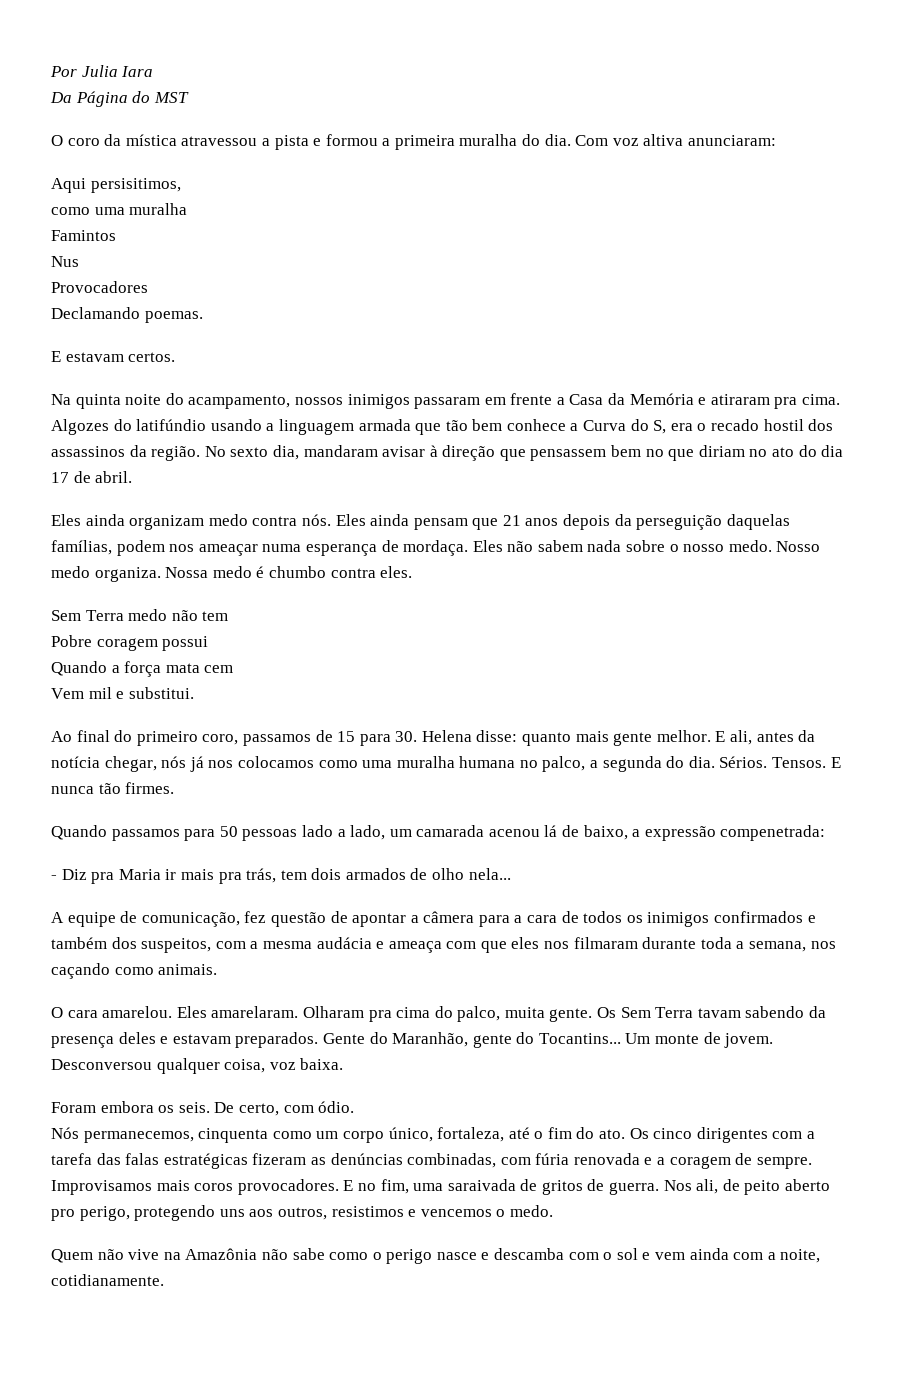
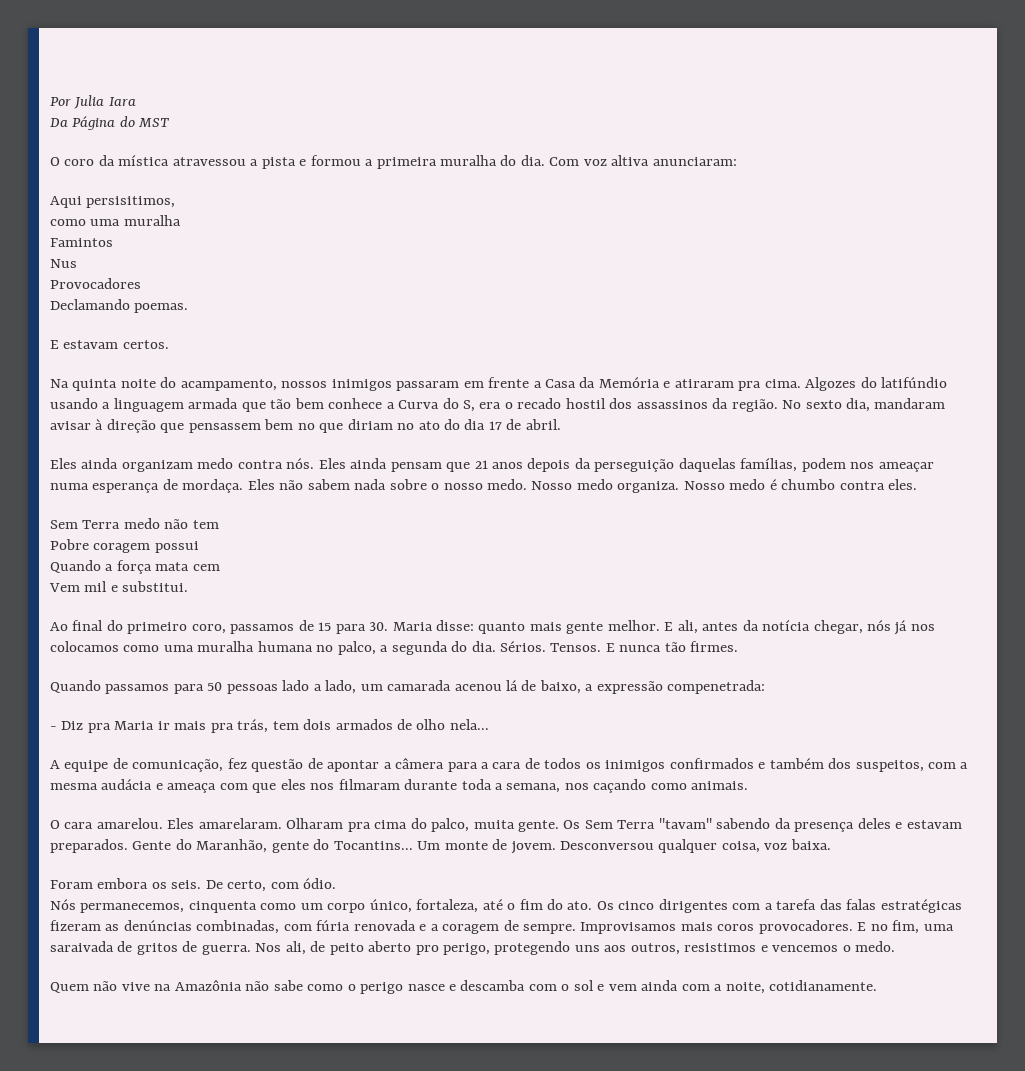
- Nossa medo é chumbo contra eles.
+ Nosso medo é chumbo contra eles.
- Ao final do primeiro coro, passamos de 15 para 30. Helena disse: quanto mais gente melhor.
+ Ao final do primeiro coro, passamos de 15 para 30. Maria disse: quanto mais gente melhor.
- Os Sem Terra tavam sabendo da presença deles e estavam preparados.
+ Os Sem Terra "tavam" sabendo da presença deles e estavam preparados.

